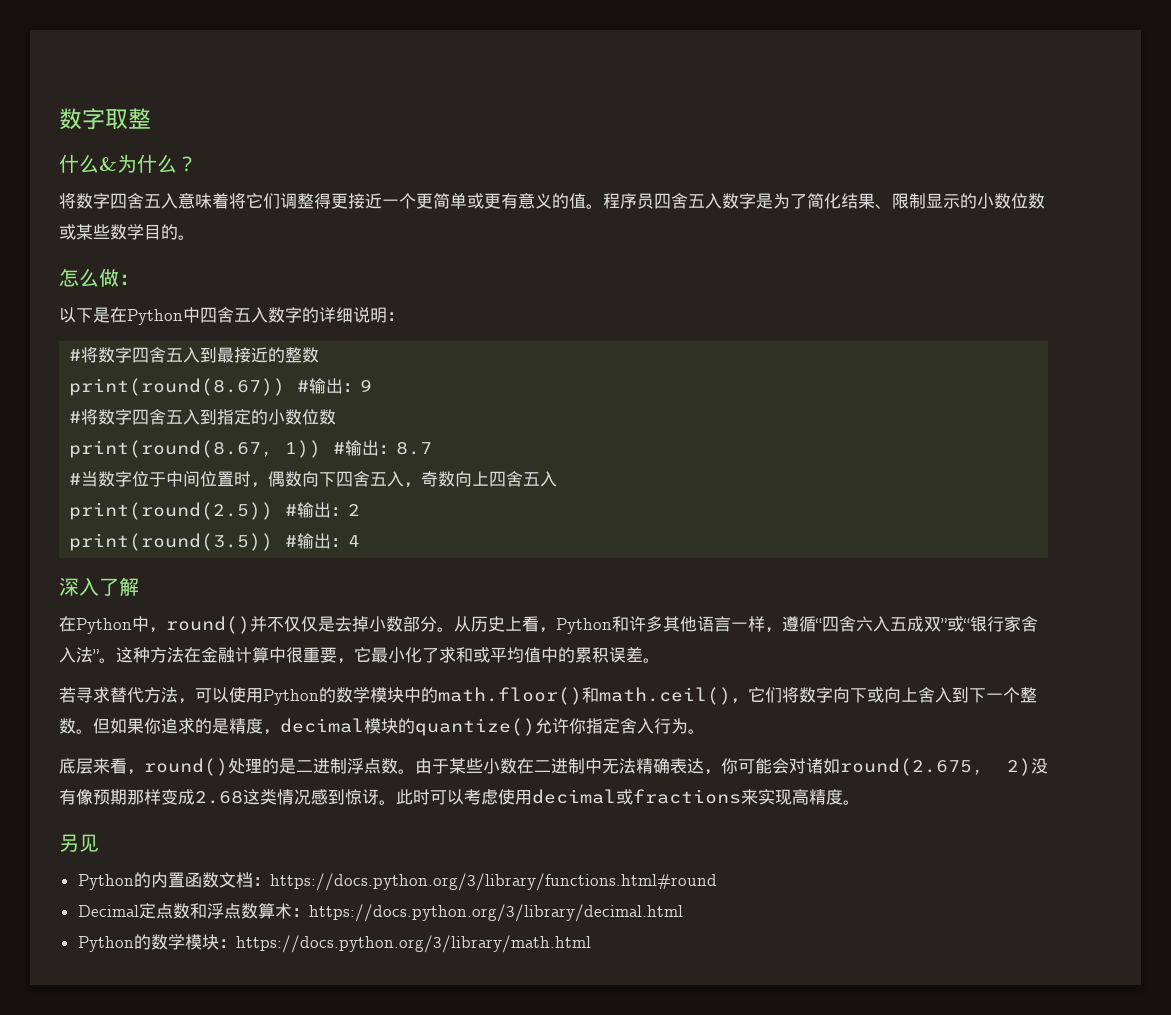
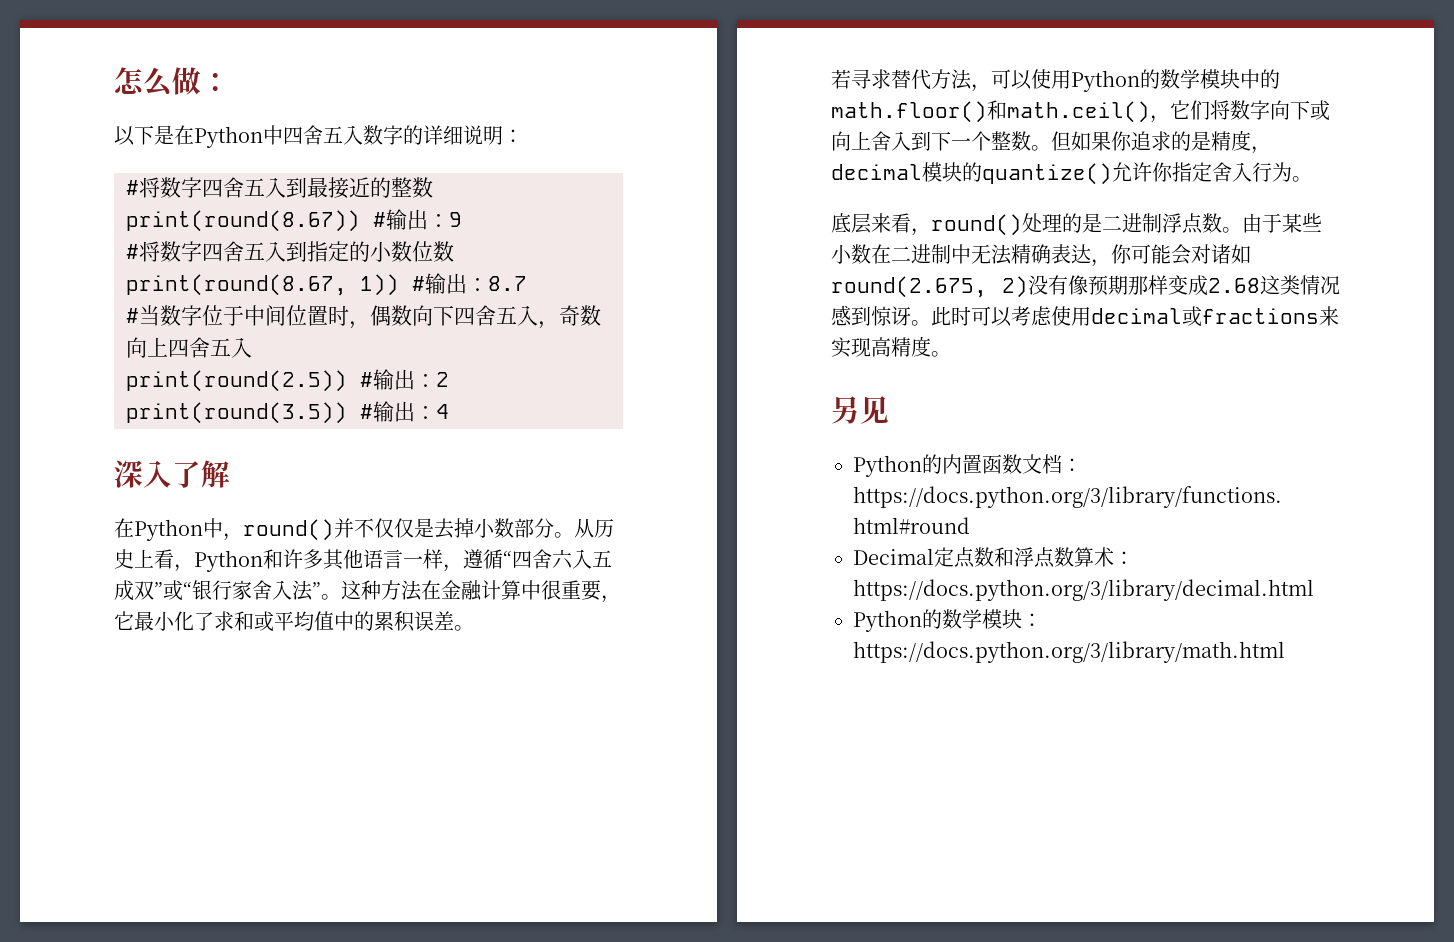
- 数字取整
- 什么&为什么？
- 将数字四舍五入意味着将它们调整得更接近一个更简单或更有意义的值。程序员四舍五入数字是为了简化结果、限制显示的小数位数或某些数学目的。

